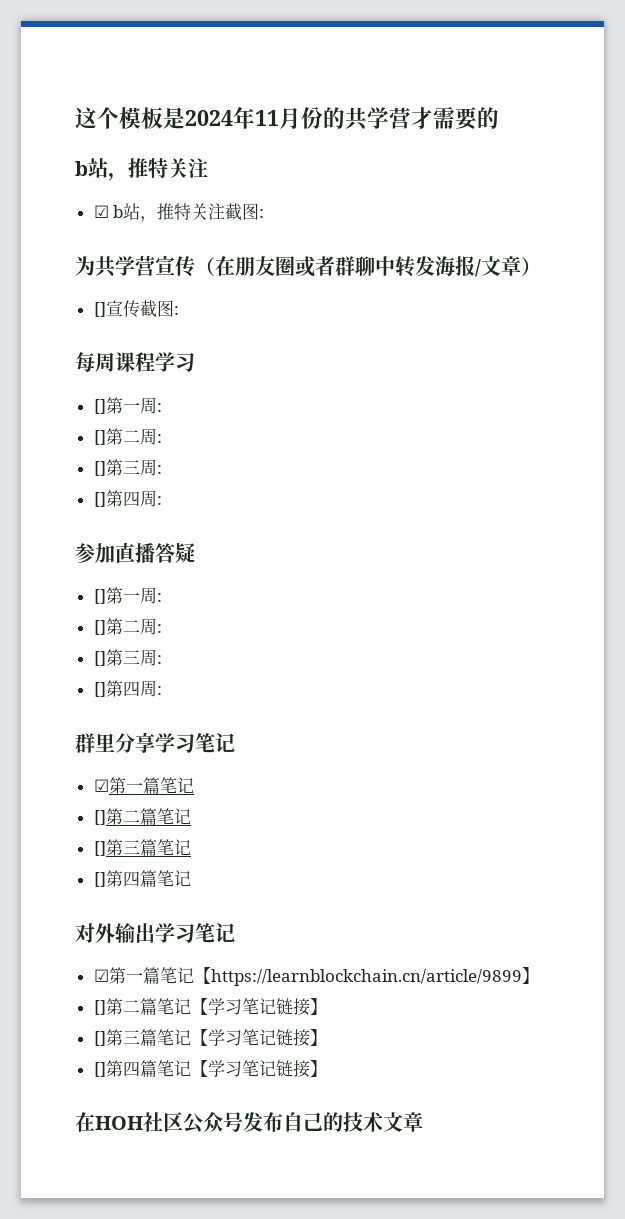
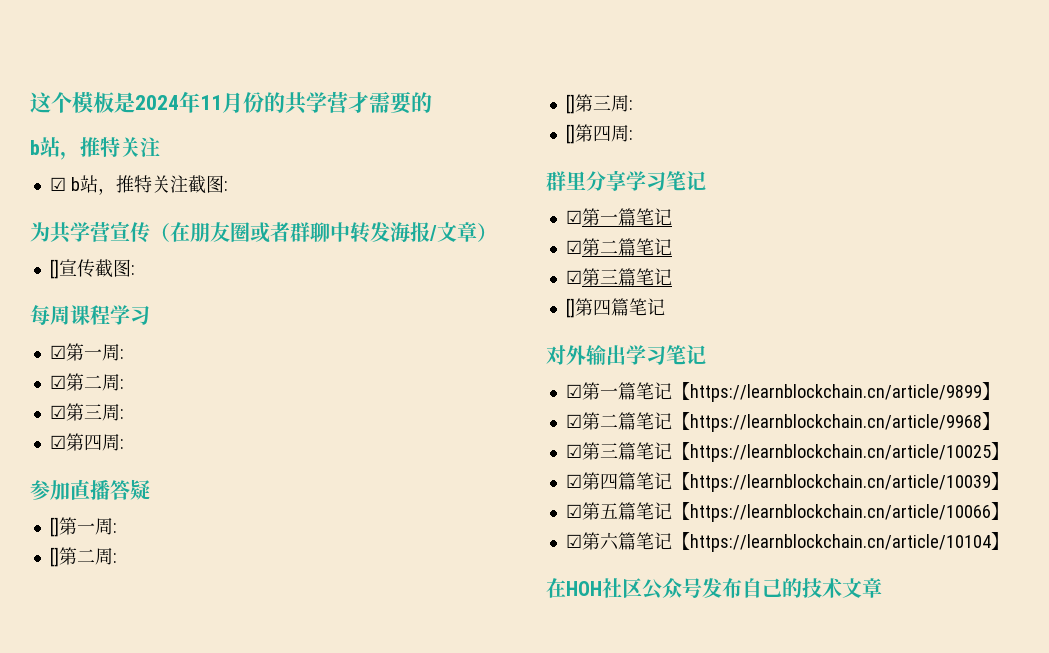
  每周课程学习
- []第一周:
- []第二周:
- []第三周:
- []第四周:
+ ☑第一周:
+ ☑第二周:
+ ☑第三周:
+ ☑第四周:
  群里分享学习笔记
  ☑第一篇笔记
- []第二篇笔记
- []第三篇笔记
+ ☑第二篇笔记
+ ☑第三篇笔记
- []第二篇笔记【学习笔记链接】
- []第三篇笔记【学习笔记链接】
- []第四篇笔记【学习笔记链接】
+ ☑第二篇笔记【https://learnblockchain.cn/article/9968】
+ ☑第三篇笔记【https://learnblockchain.cn/article/10025】
+ ☑第四篇笔记【https://learnblockchain.cn/article/10039】
+ ☑第五篇笔记【https://learnblockchain.cn/article/10066】
+ ☑第六篇笔记【https://learnblockchain.cn/article/10104】

